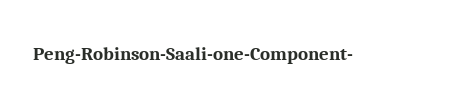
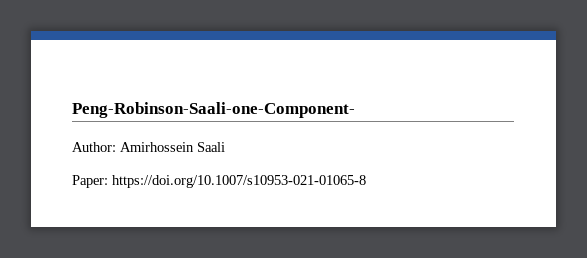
+ Author: Amirhossein Saali
+ Paper: https://doi.org/10.1007/s10953-021-01065-8

